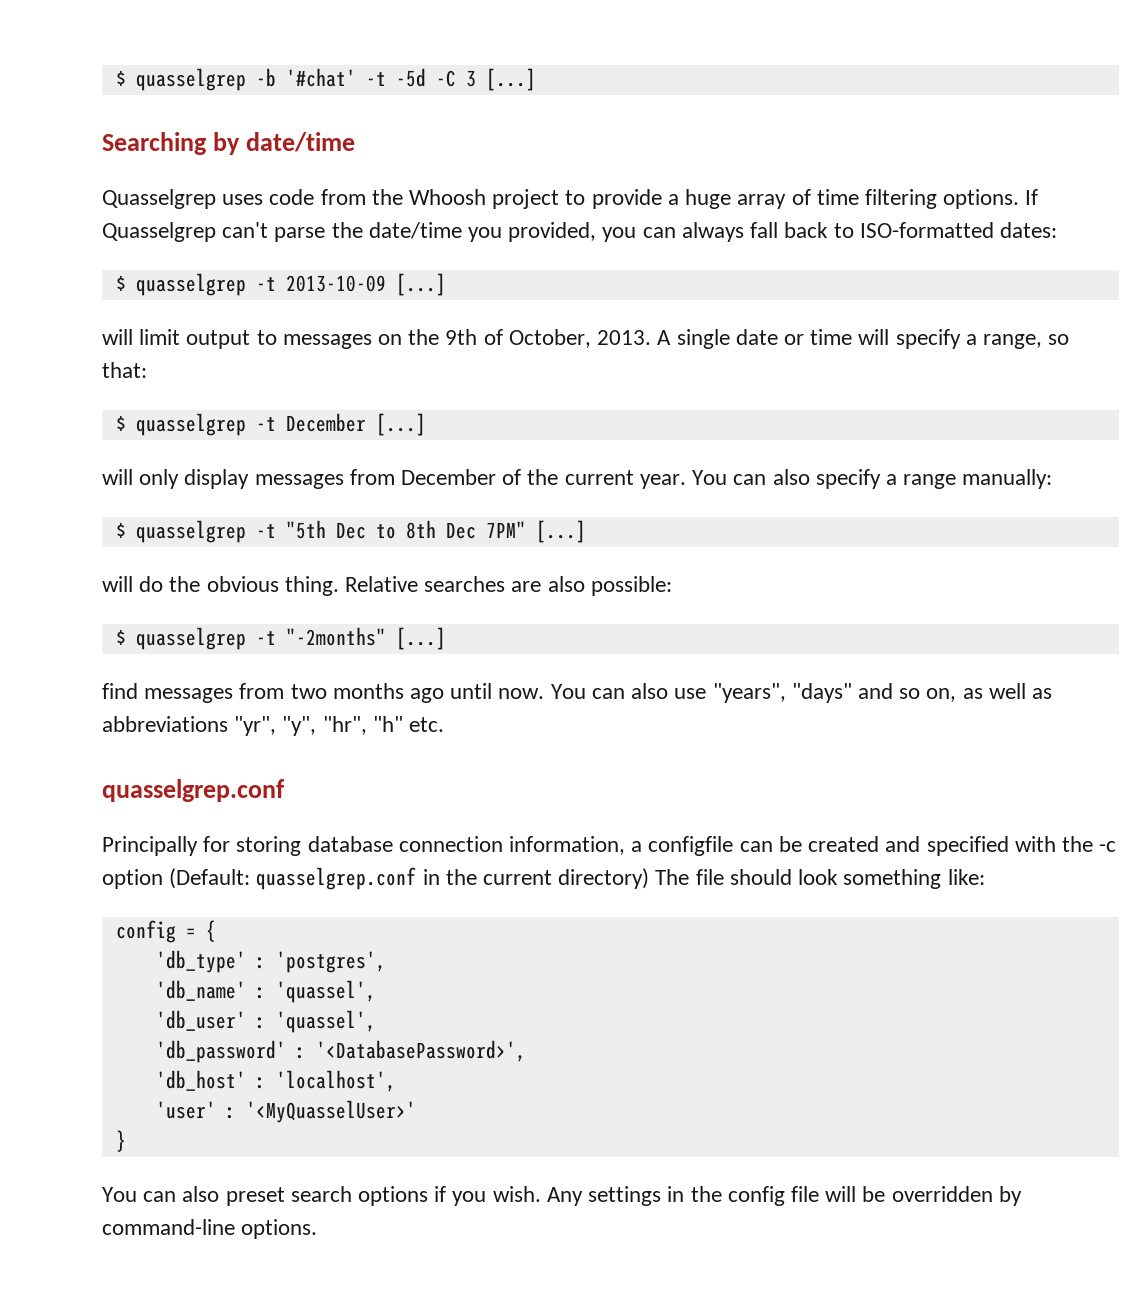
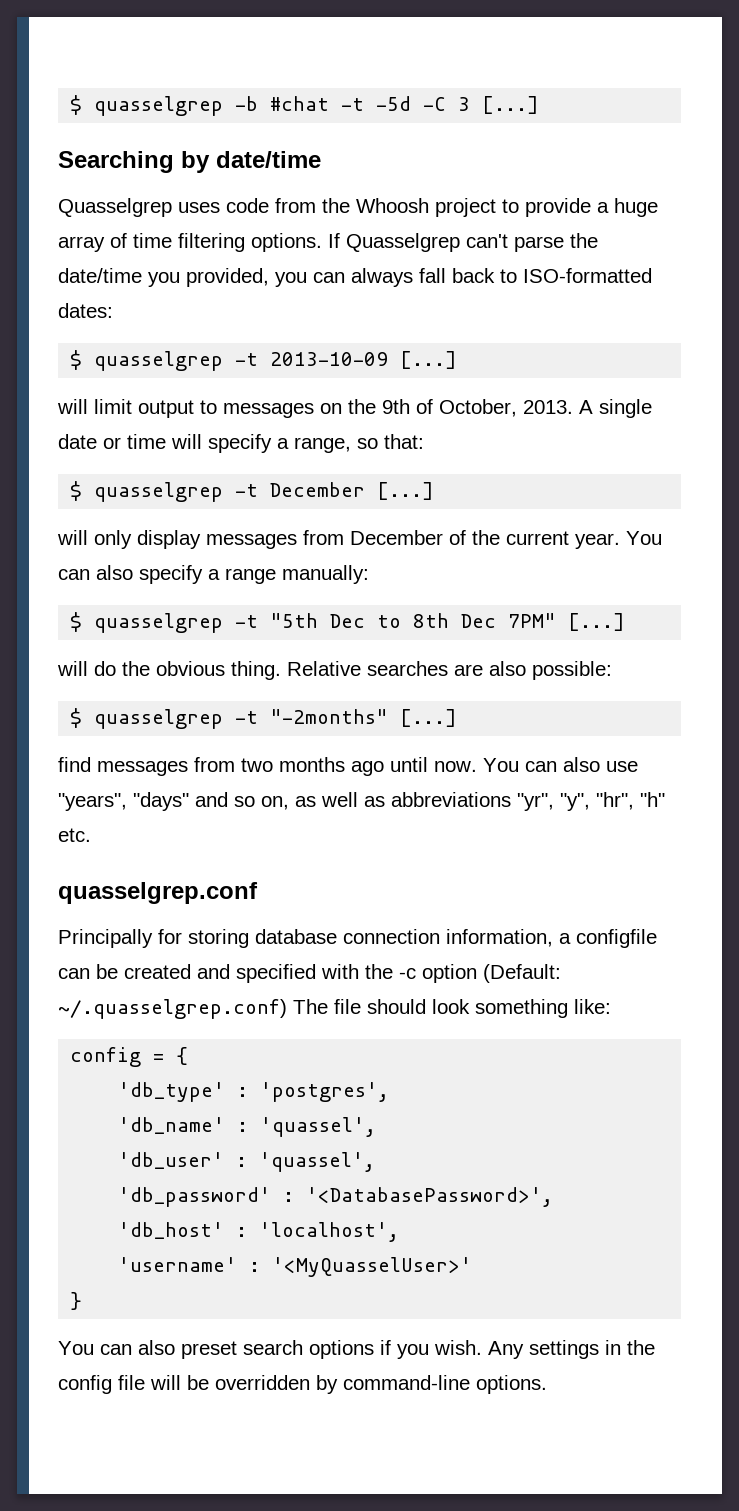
- $ quasselgrep -b '#chat' -t -5d -C 3 [...]
+ $ quasselgrep -b #chat -t -5d -C 3 [...]
- Principally for storing database connection information, a configfile can be created and specified with the -c option (Default: quasselgrep.conf in the current directory) The file should look something like:
+ Principally for storing database connection information, a configfile can be created and specified with the -c option (Default: ~/.quasselgrep.conf) The file should look something like:
- 'user' : '<MyQuasselUser>'
+ 'username' : '<MyQuasselUser>'

